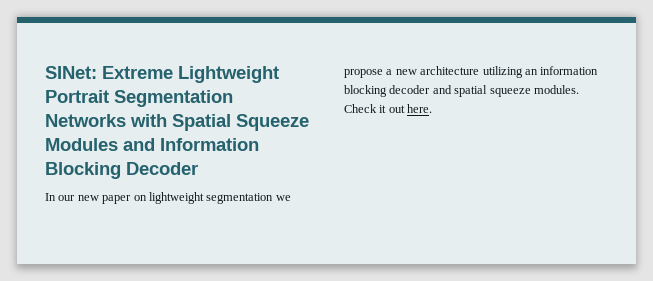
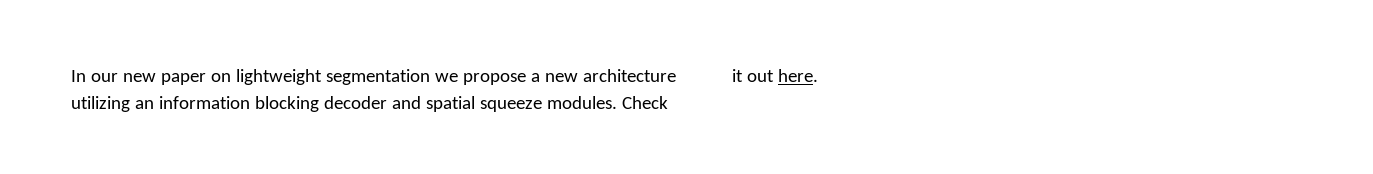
- SINet: Extreme Lightweight Portrait Segmentation Networks with Spatial Squeeze Modules and Information Blocking Decoder

